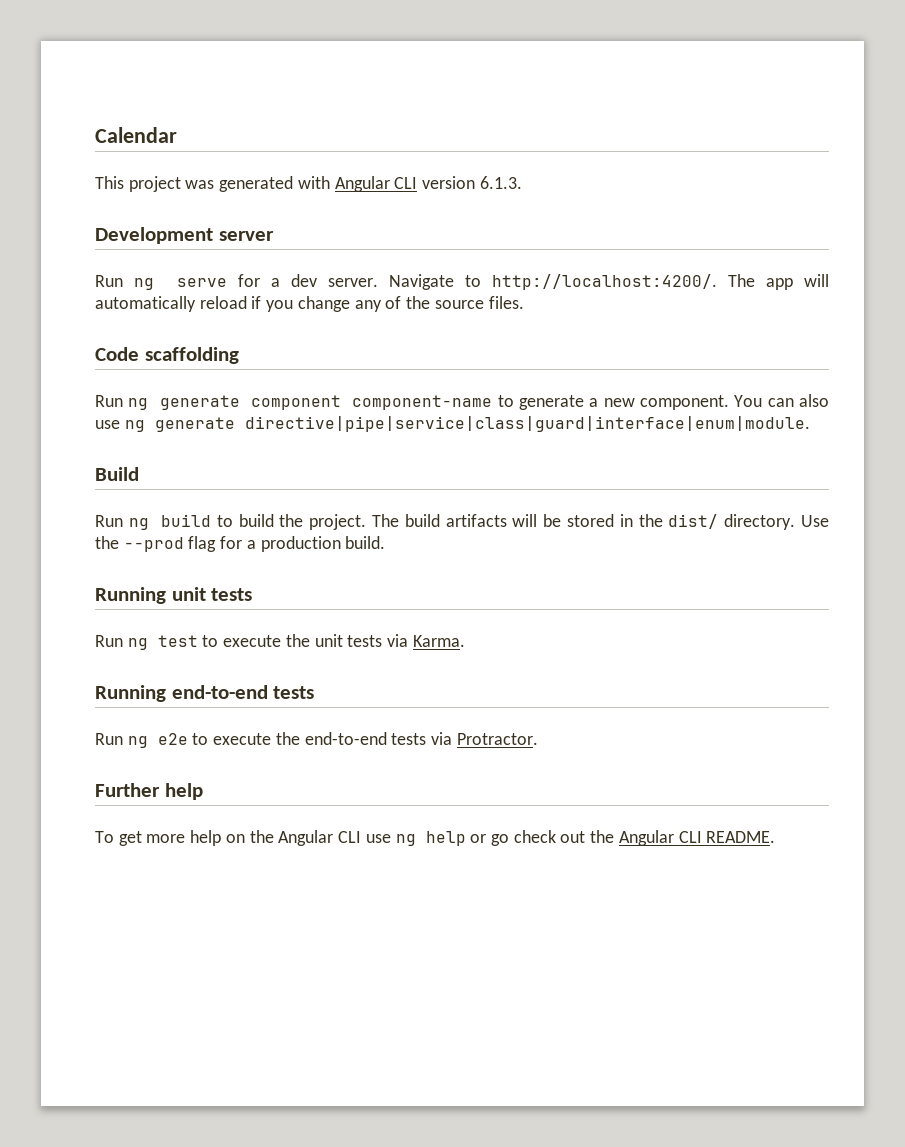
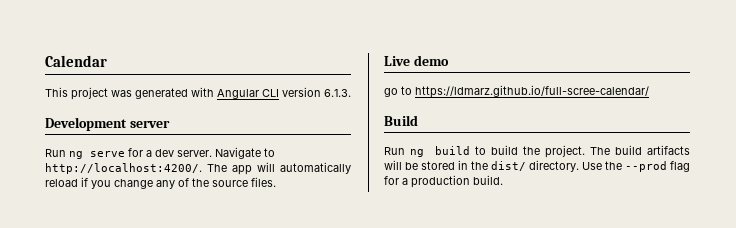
- Code scaffolding
- Run ng generate component component-name to generate a new component. You can also use ng generate directive|pipe|service|class|guard|interface|enum|module.
+ Live demo
+ go to https://ldmarz.github.io/full-scree-calendar/
- Running unit tests
- Run ng test to execute the unit tests via Karma.
- Running end-to-end tests
- Run ng e2e to execute the end-to-end tests via Protractor.
- Further help
- To get more help on the Angular CLI use ng help or go check out the Angular CLI README.

